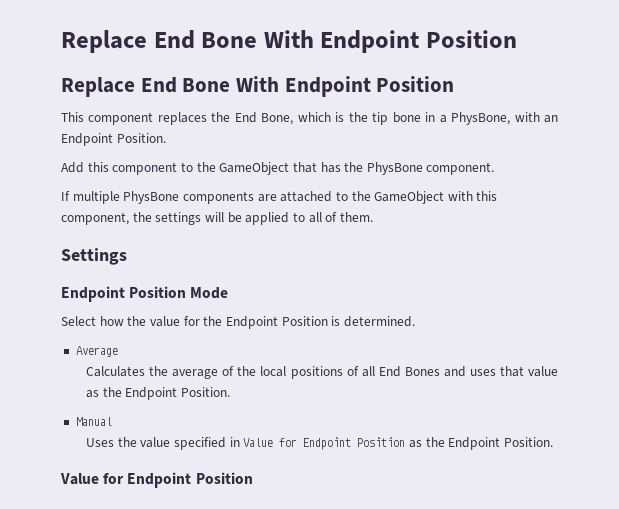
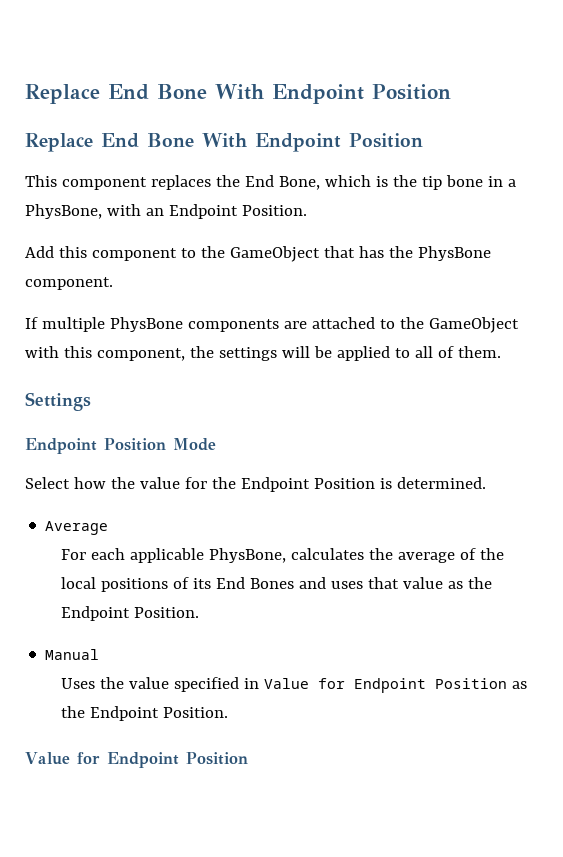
- Calculates the average of the local positions of all End Bones and uses that value as the Endpoint Position.
+ For each applicable PhysBone, calculates the average of the local positions of its End Bones and uses that value as the Endpoint Position.

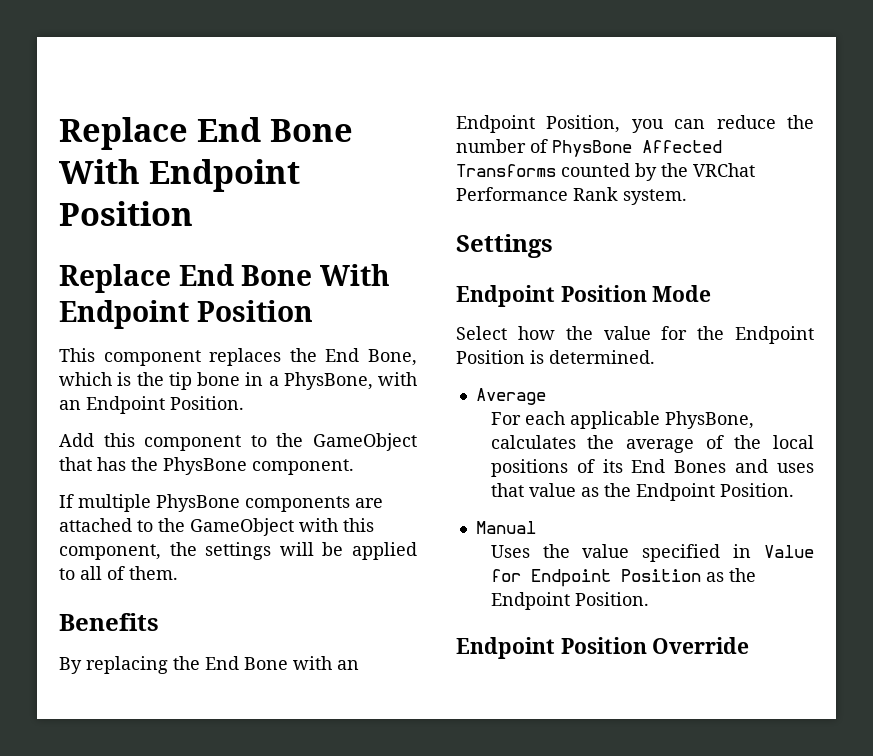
+ Benefits
+ By replacing the End Bone with an Endpoint Position, you can reduce the number of PhysBone Affected Transforms counted by the VRChat Performance Rank system.
  Uses the value specified in Value for Endpoint Position as the Endpoint Position.
- Value for Endpoint Position
+ Endpoint Position Override

